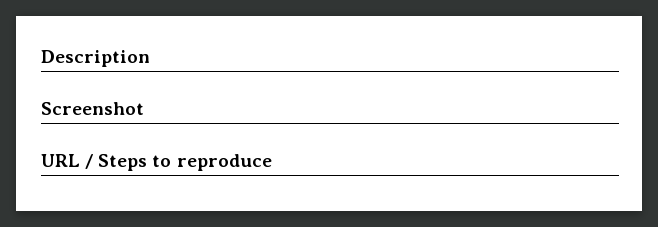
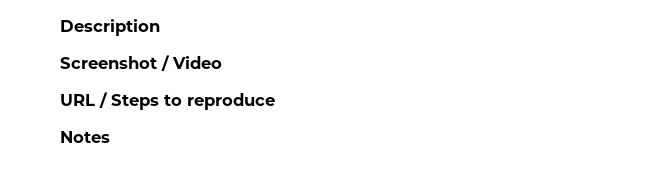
- Screenshot
+ Screenshot / Video
+ Notes

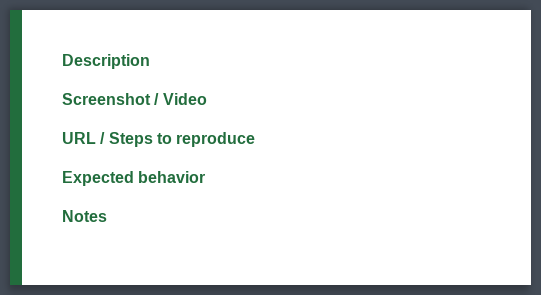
+ Expected behavior

